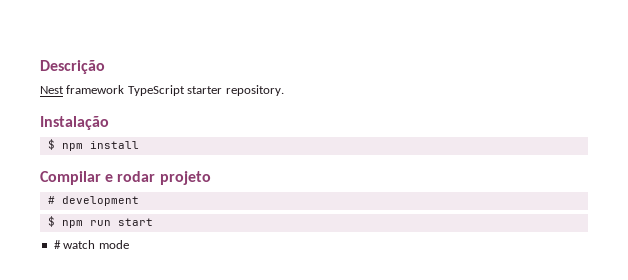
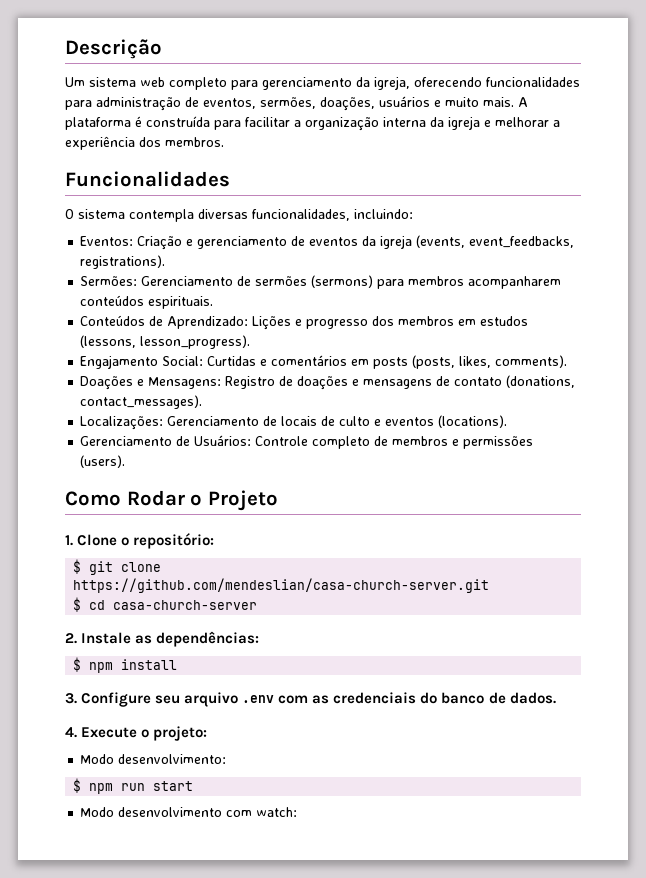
- Nest framework TypeScript starter repository.
- Instalação
+ Um sistema web completo para gerenciamento da igreja, oferecendo funcionalidades para administração de eventos, sermões, doações, usuários e muito mais. A plataforma é construída para facilitar a organização interna da igreja e melhorar a experiência dos membros.
+ Funcionalidades
+ O sistema contempla diversas funcionalidades, incluindo:
+ Eventos: Criação e gerenciamento de eventos da igreja (events, event_feedbacks, registrations).
+ Sermões: Gerenciamento de sermões (sermons) para membros acompanharem conteúdos espirituais.
+ Conteúdos de Aprendizado: Lições e progresso dos membros em estudos (lessons, lesson_progress).
+ Engajamento Social: Curtidas e comentários em posts (posts, likes, comments).
+ Doações e Mensagens: Registro de doações e mensagens de contato (donations, contact_messages).
+ Localizações: Gerenciamento de locais de culto e eventos (locations).
+ Gerenciamento de Usuários: Controle completo de membros e permissões (users).
+ Como Rodar o Projeto
+ 1. Clone o repositório:
+ $ git clone https://github.com/mendeslian/casa-church-server.git
+ $ cd casa-church-server
+ 2. Instale as dependências:
  $ npm install
- Compilar e rodar projeto
- # development
+ 3. Configure seu arquivo .env com as credenciais do banco de dados.
+ 4. Execute o projeto:
+ Modo desenvolvimento:
- # watch mode
+ Modo desenvolvimento com watch:

